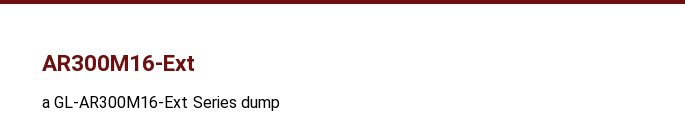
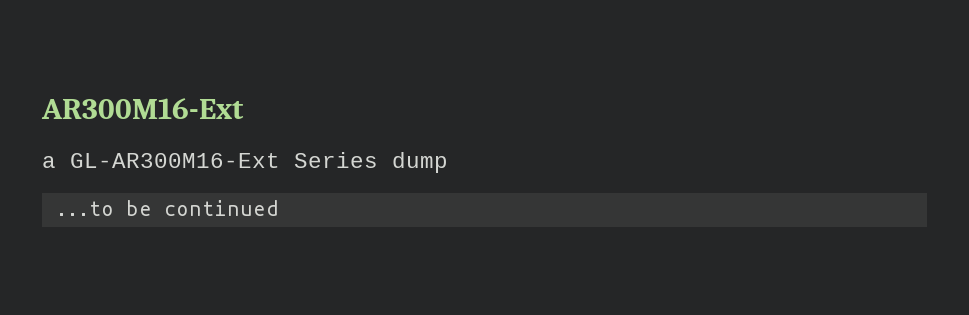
+ ...to be continued

